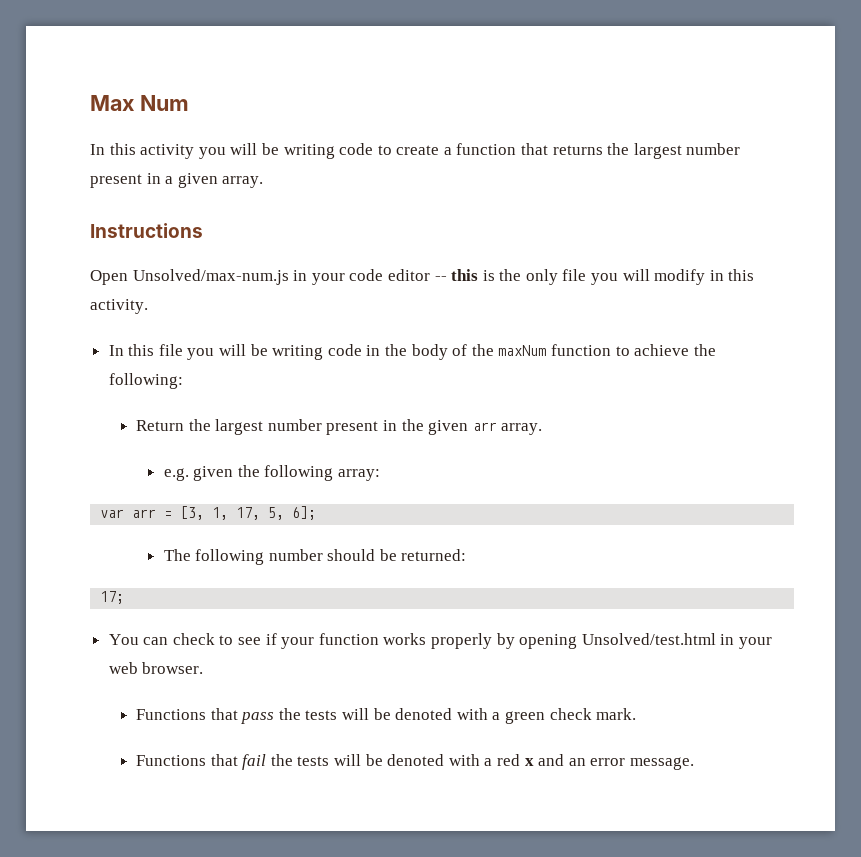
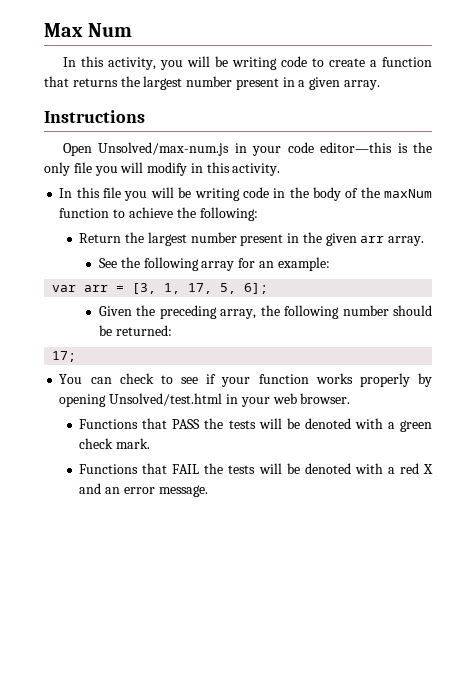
- In this activity you will be writing code to create a function that returns the largest number present in a given array.
+ In this activity, you will be writing code to create a function that returns the largest number present in a given array.
- Open Unsolved/max-num.js in your code editor -- this is the only file you will modify in this activity.
+ Open Unsolved/max-num.js in your code editor—this is the only file you will modify in this activity.
- e.g. given the following array:
+ See the following array for an example:
- The following number should be returned:
+ Given the preceding array, the following number should be returned:
- Functions that pass the tests will be denoted with a green check mark.
+ Functions that PASS the tests will be denoted with a green check mark.
- Functions that fail the tests will be denoted with a red x and an error message.
+ Functions that FAIL the tests will be denoted with a red X and an error message.

